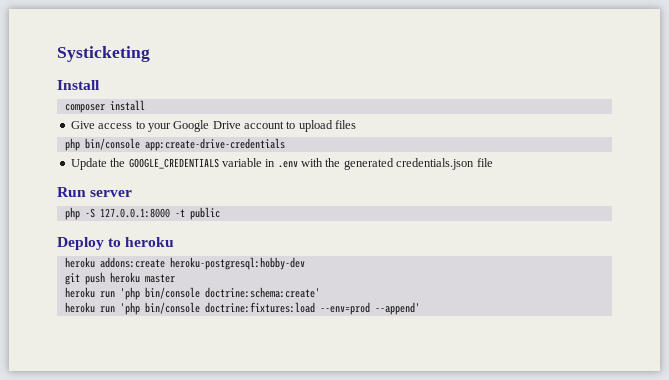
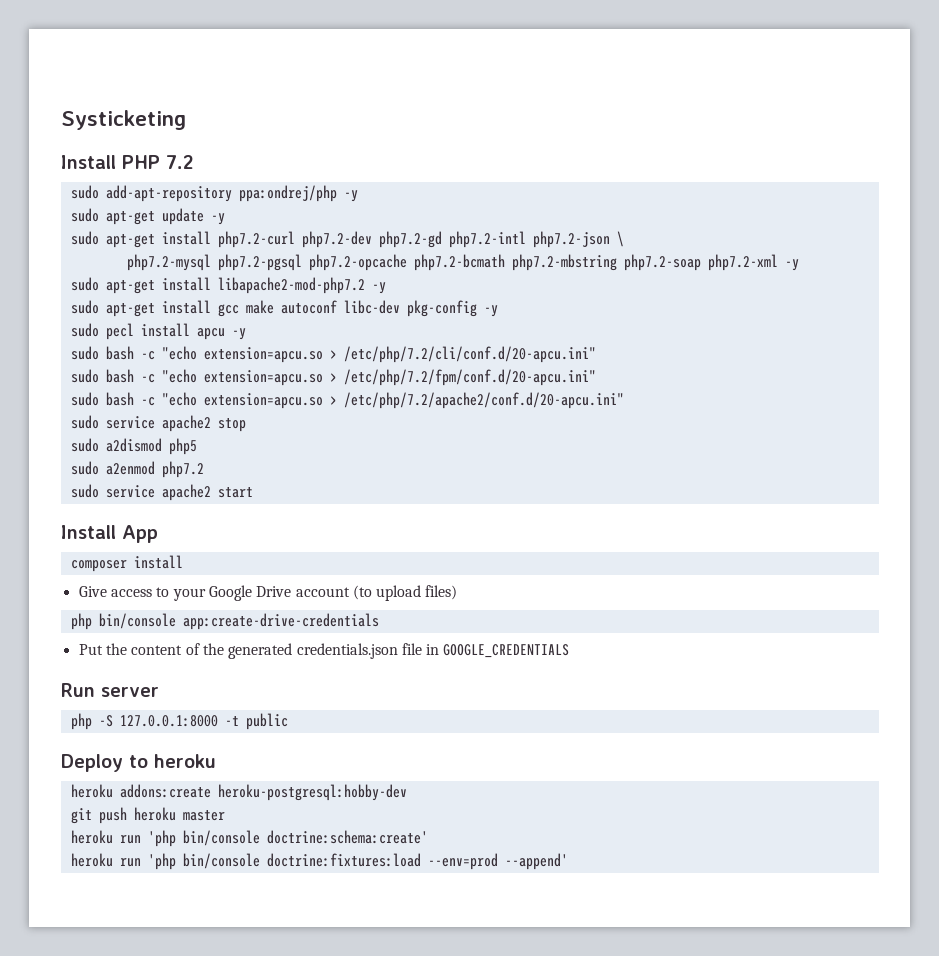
- Install
+ Install PHP 7.2
+ sudo add-apt-repository ppa:ondrej/php -y
+ sudo apt-get update -y
+ sudo apt-get install php7.2-curl php7.2-dev php7.2-gd php7.2-intl php7.2-json \
+ php7.2-mysql php7.2-pgsql php7.2-opcache php7.2-bcmath php7.2-mbstring php7.2-soap php7.2-xml -y
+ sudo apt-get install libapache2-mod-php7.2 -y
+ sudo apt-get install gcc make autoconf libc-dev pkg-config -y
+ sudo pecl install apcu -y
+ sudo bash -c "echo extension=apcu.so > /etc/php/7.2/cli/conf.d/20-apcu.ini"
+ sudo bash -c "echo extension=apcu.so > /etc/php/7.2/fpm/conf.d/20-apcu.ini"
+ sudo bash -c "echo extension=apcu.so > /etc/php/7.2/apache2/conf.d/20-apcu.ini"
+ sudo service apache2 stop
+ sudo a2dismod php5
+ sudo a2enmod php7.2
+ sudo service apache2 start
+ Install App
- Give access to your Google Drive account to upload files
+ Give access to your Google Drive account (to upload files)
- Update the GOOGLE_CREDENTIALS variable in .env with the generated credentials.json file
+ Put the content of the generated credentials.json file in GOOGLE_CREDENTIALS

